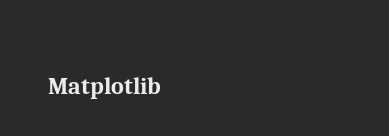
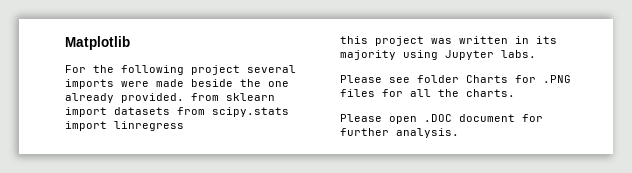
+ For the following project several imports were made beside the one already provided. from sklearn import datasets from scipy.stats import linregress
+ this project was written in its majority using Jupyter labs.
+ Please see folder Charts for .PNG files for all the charts.
+ Please open .DOC document for further analysis.

